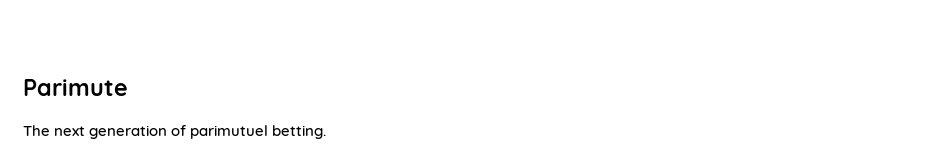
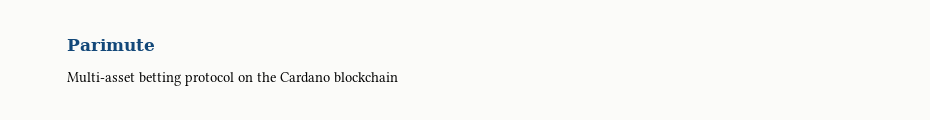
- The next generation of parimutuel betting.
+ Multi-asset betting protocol on the Cardano blockchain

